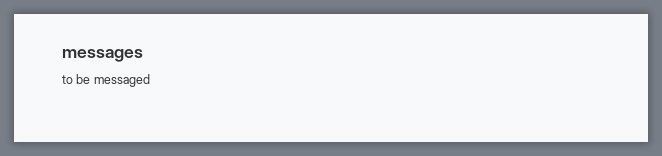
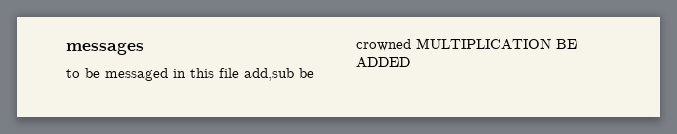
- to be messaged
+ to be messaged in this file add,sub be crowned MULTIPLICATION BE ADDED

